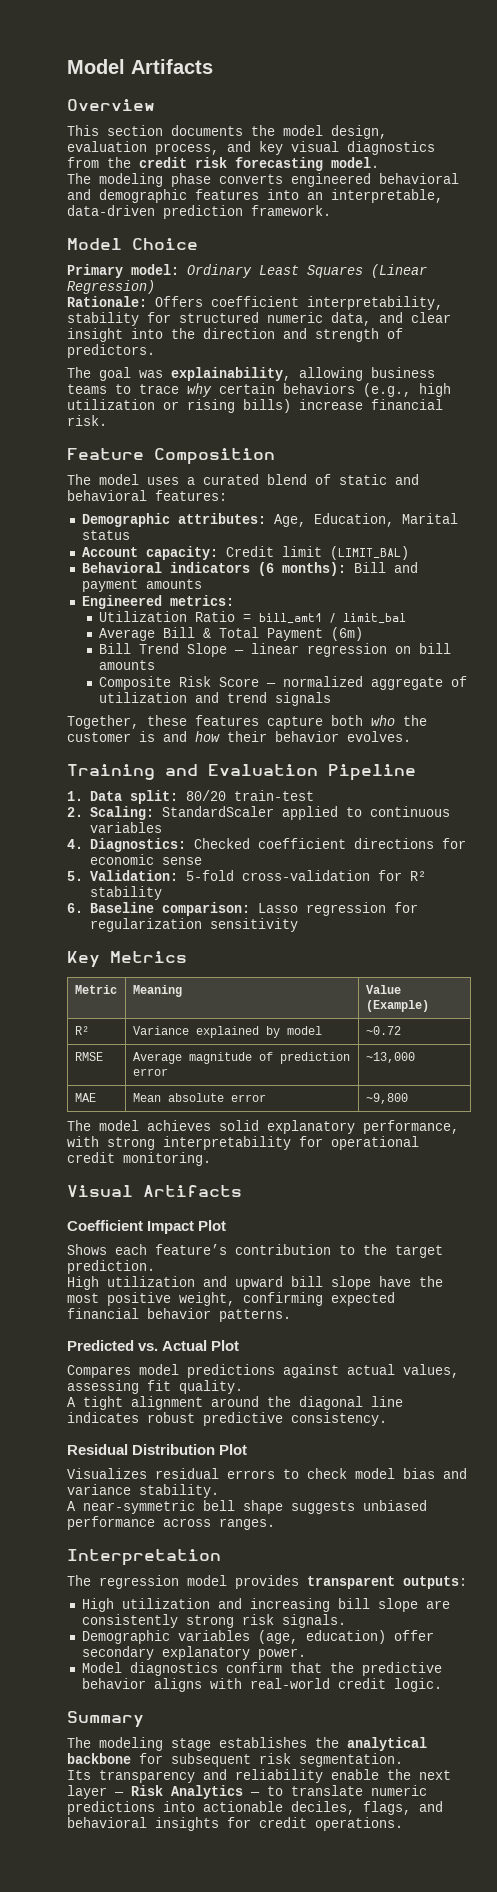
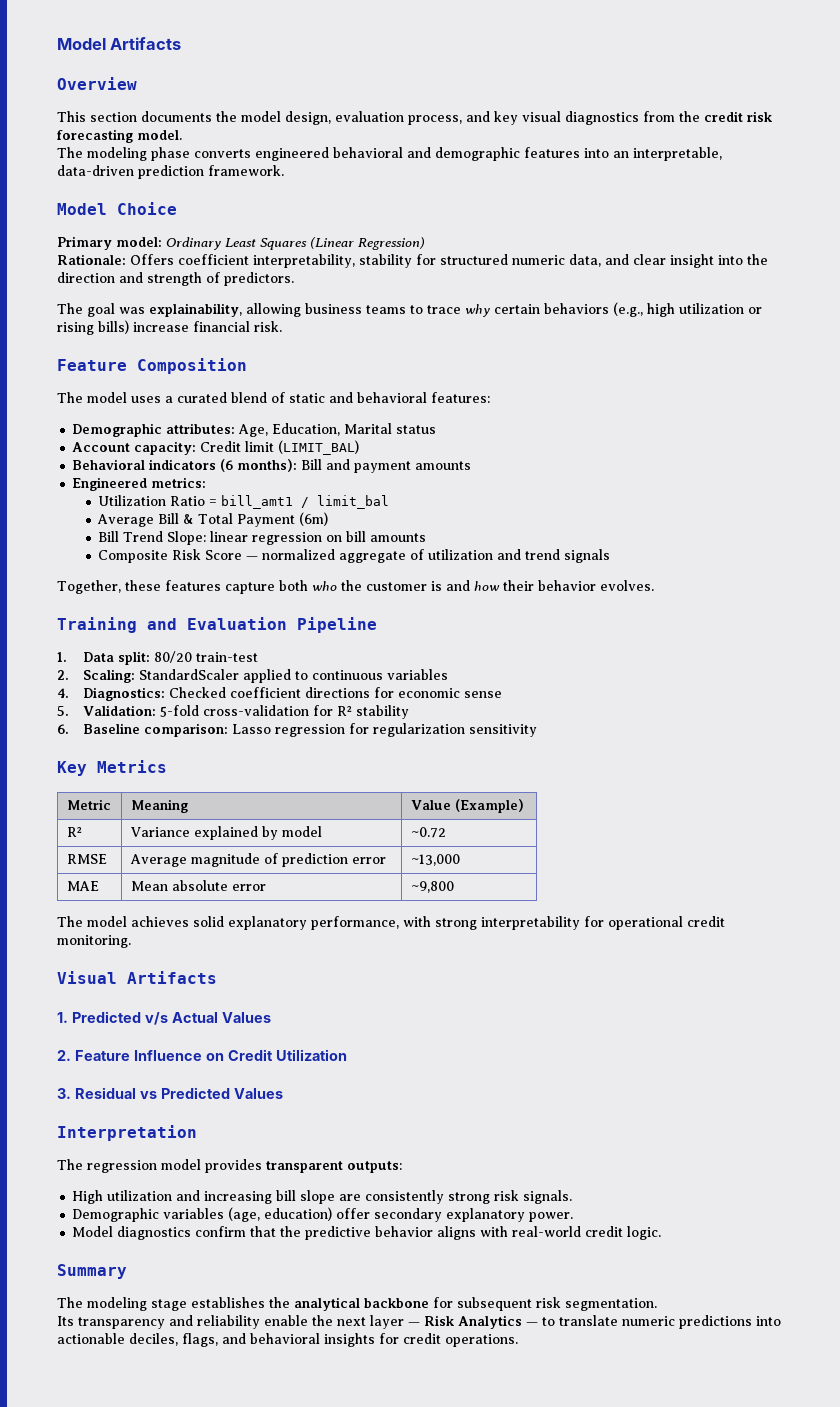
- Bill Trend Slope — linear regression on bill amounts
+ Bill Trend Slope: linear regression on bill amounts
- Coefficient Impact Plot
- Shows each feature’s contribution to the target prediction.
- High utilization and upward bill slope have the most positive weight, confirming expected financial behavior patterns.
- Predicted vs. Actual Plot
- Compares model predictions against actual values, assessing fit quality.
- A tight alignment around the diagonal line indicates robust predictive consistency.
- Residual Distribution Plot
- Visualizes residual errors to check model bias and variance stability.
- A near-symmetric bell shape suggests unbiased performance across ranges.
+ 1. Predicted v/s Actual Values
+ 2. Feature Influence on Credit Utilization
+ 3. Residual vs Predicted Values

